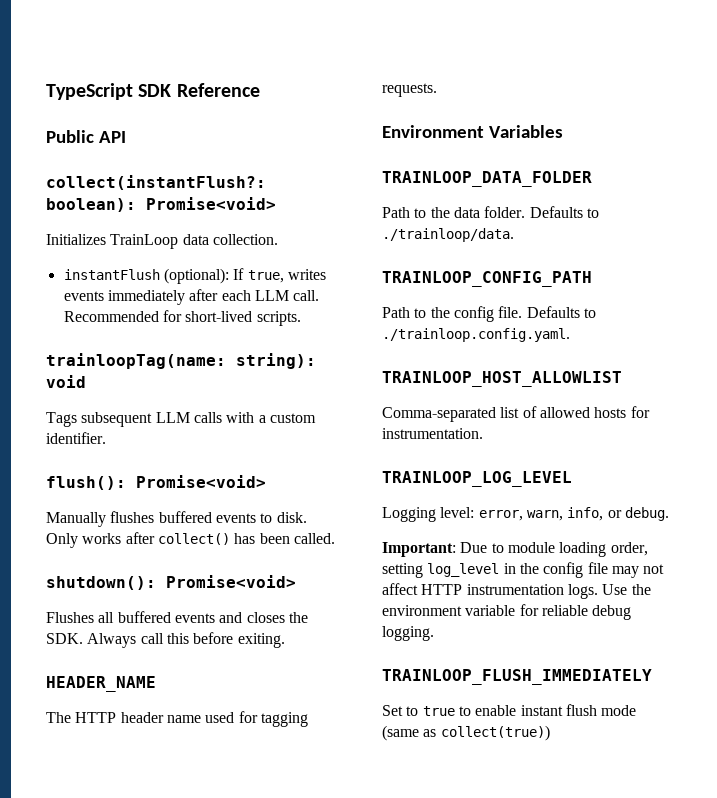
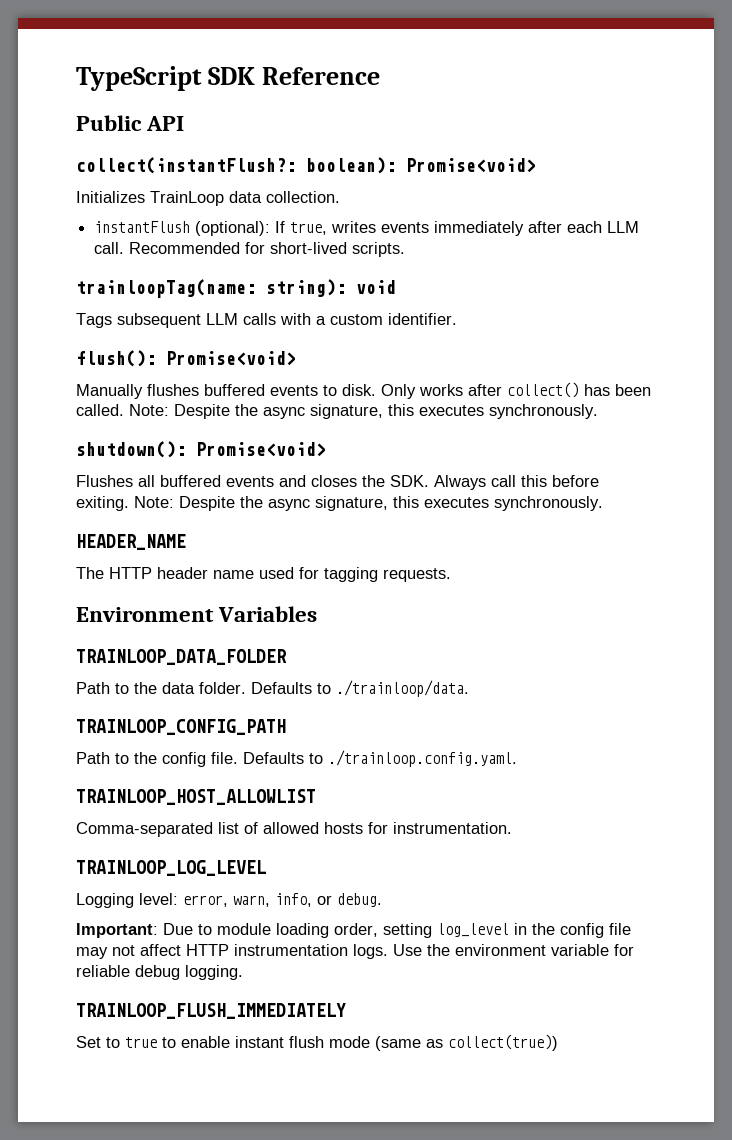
- Only works after collect() has been called.
+ Only works after collect() has been called. Note: Despite the async signature, this executes synchronously.
- Flushes all buffered events and closes the SDK. Always call this before exiting.
+ Flushes all buffered events and closes the SDK. Always call this before exiting. Note: Despite the async signature, this executes synchronously.

